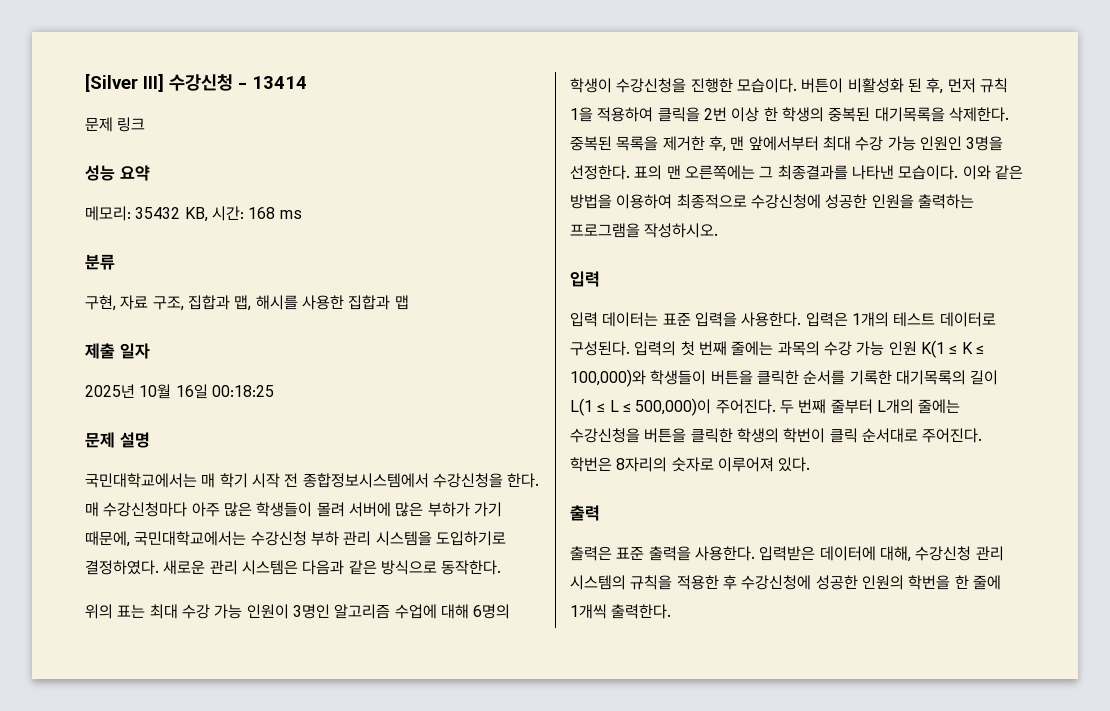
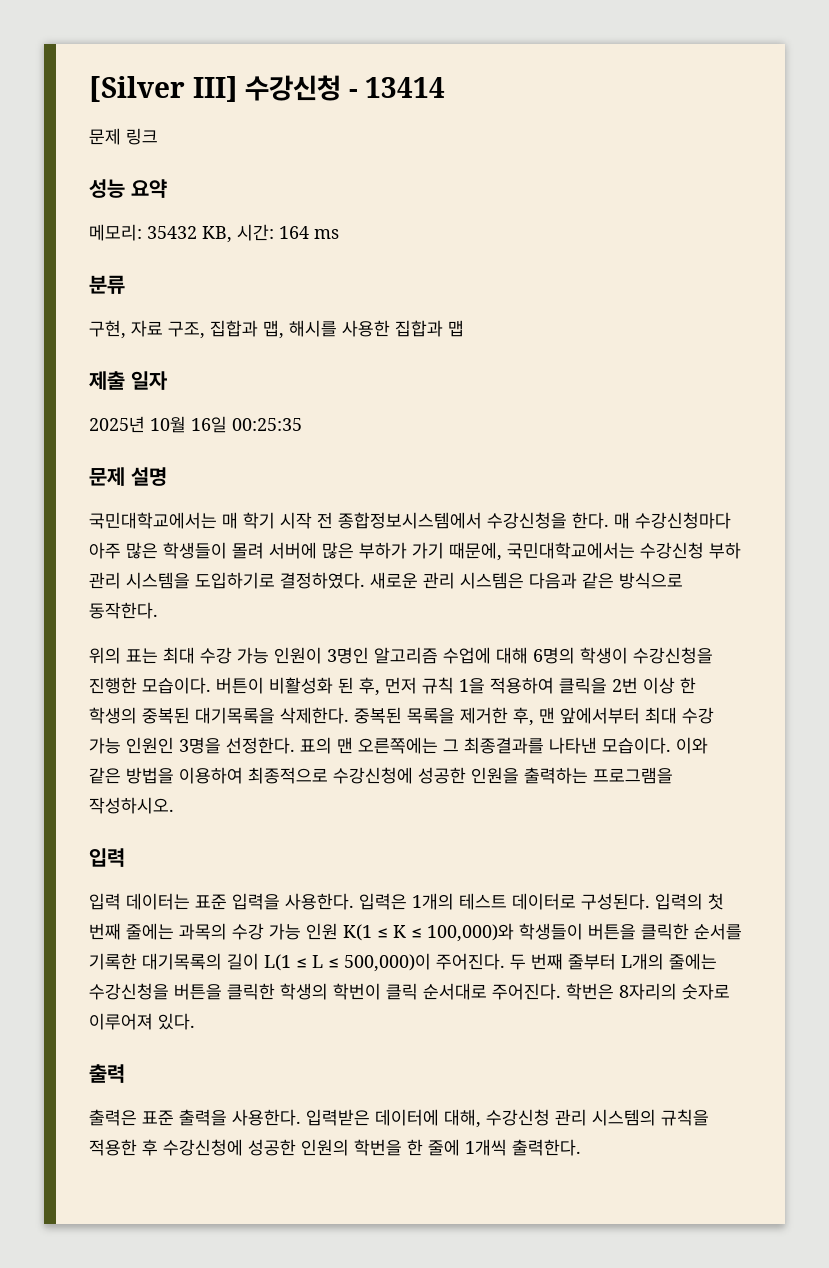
- 메모리: 35432 KB, 시간: 168 ms
+ 메모리: 35432 KB, 시간: 164 ms
- 2025년 10월 16일 00:18:25
+ 2025년 10월 16일 00:25:35

